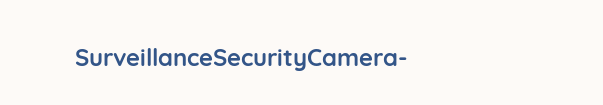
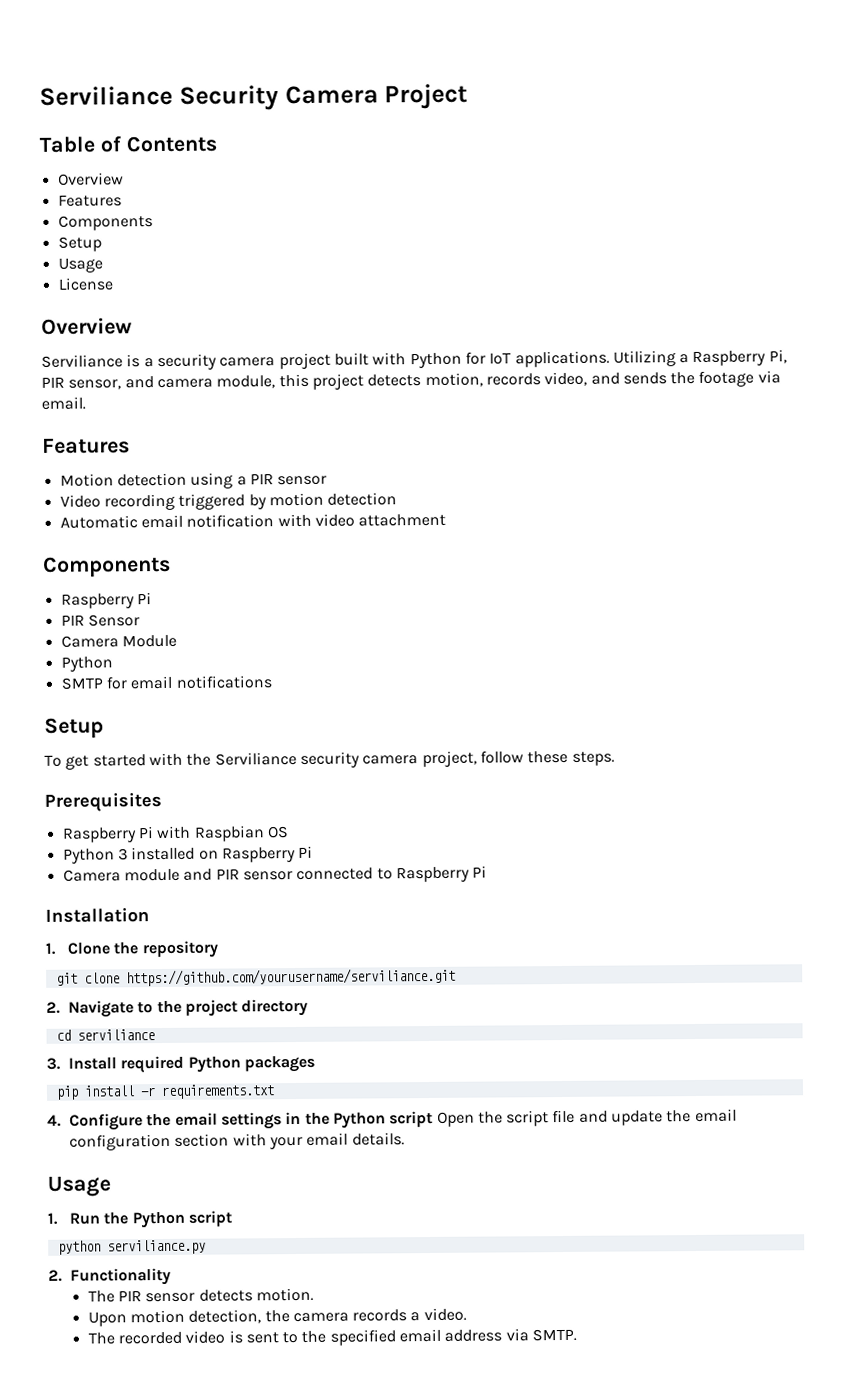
- SurveillanceSecurityCamera-
+ Serviliance Security Camera Project
+ Table of Contents
+ Overview
+ Features
+ Components
+ Setup
+ Usage
+ License
+ Overview
+ Serviliance is a security camera project built with Python for IoT applications. Utilizing a Raspberry Pi, PIR sensor, and camera module, this project detects motion, records video, and sends the footage via email.
+ Features
+ Motion detection using a PIR sensor
+ Video recording triggered by motion detection
+ Automatic email notification with video attachment
+ Components
+ Raspberry Pi
+ PIR Sensor
+ Camera Module
+ Python
+ SMTP for email notifications
+ Setup
+ To get started with the Serviliance security camera project, follow these steps.
+ Prerequisites
+ Raspberry Pi with Raspbian OS
+ Python 3 installed on Raspberry Pi
+ Camera module and PIR sensor connected to Raspberry Pi
+ Installation
+ 1. Clone the repository
+ git clone https://github.com/yourusername/serviliance.git
+ 2. Navigate to the project directory
+ cd serviliance
+ 3. Install required Python packages
+ pip install -r requirements.txt
+ 4. Configure the email settings in the Python script Open the script file and update the email configuration section with your email details.
+ Usage
+ 1. Run the Python script
+ python serviliance.py
+ 2. Functionality
+ The PIR sensor detects motion.
+ Upon motion detection, the camera records a video.
+ The recorded video is sent to the specified email address via SMTP.

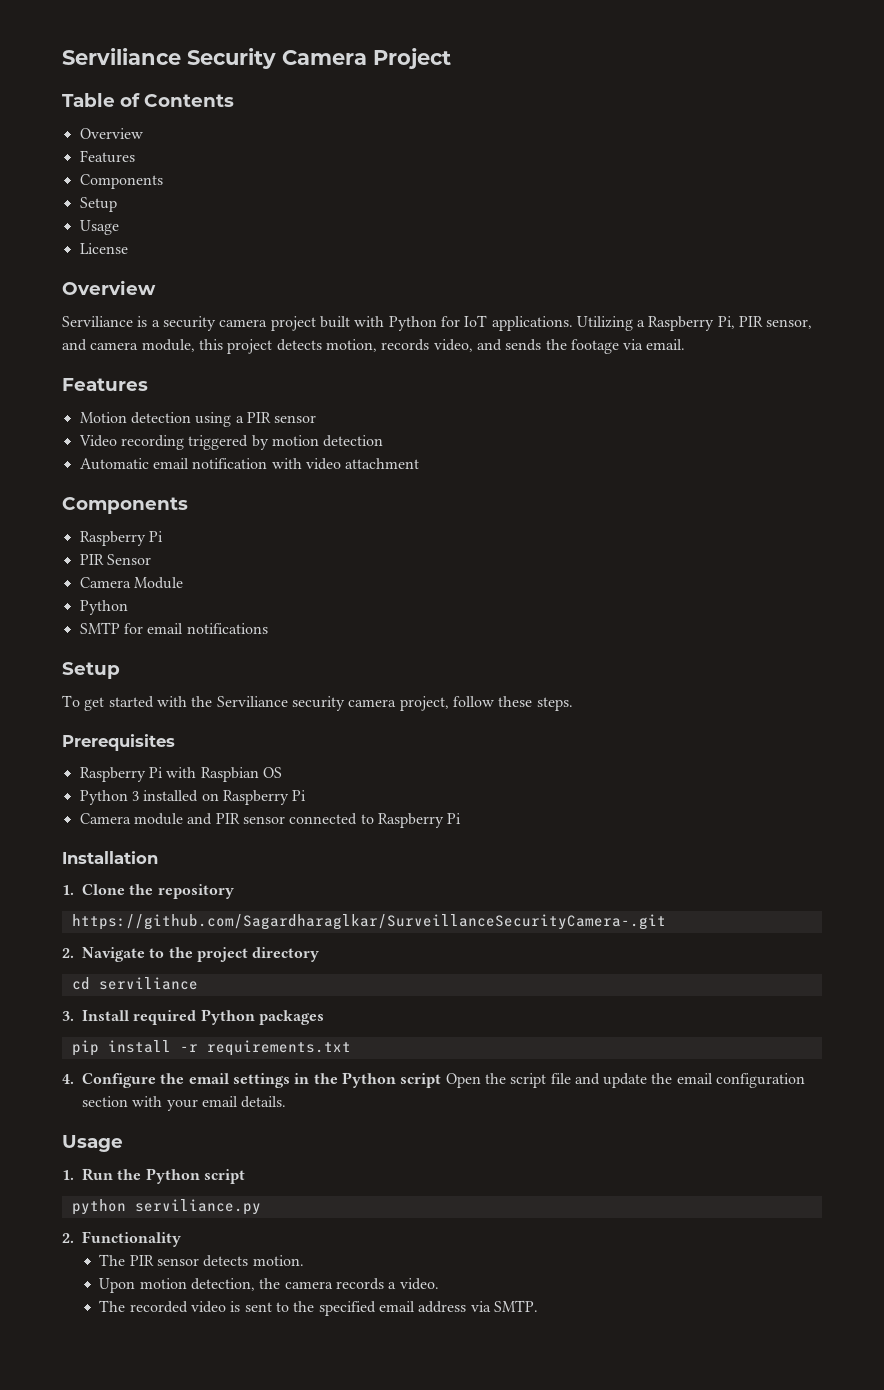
- git clone https://github.com/yourusername/serviliance.git
+ https://github.com/Sagardharaglkar/SurveillanceSecurityCamera-.git

